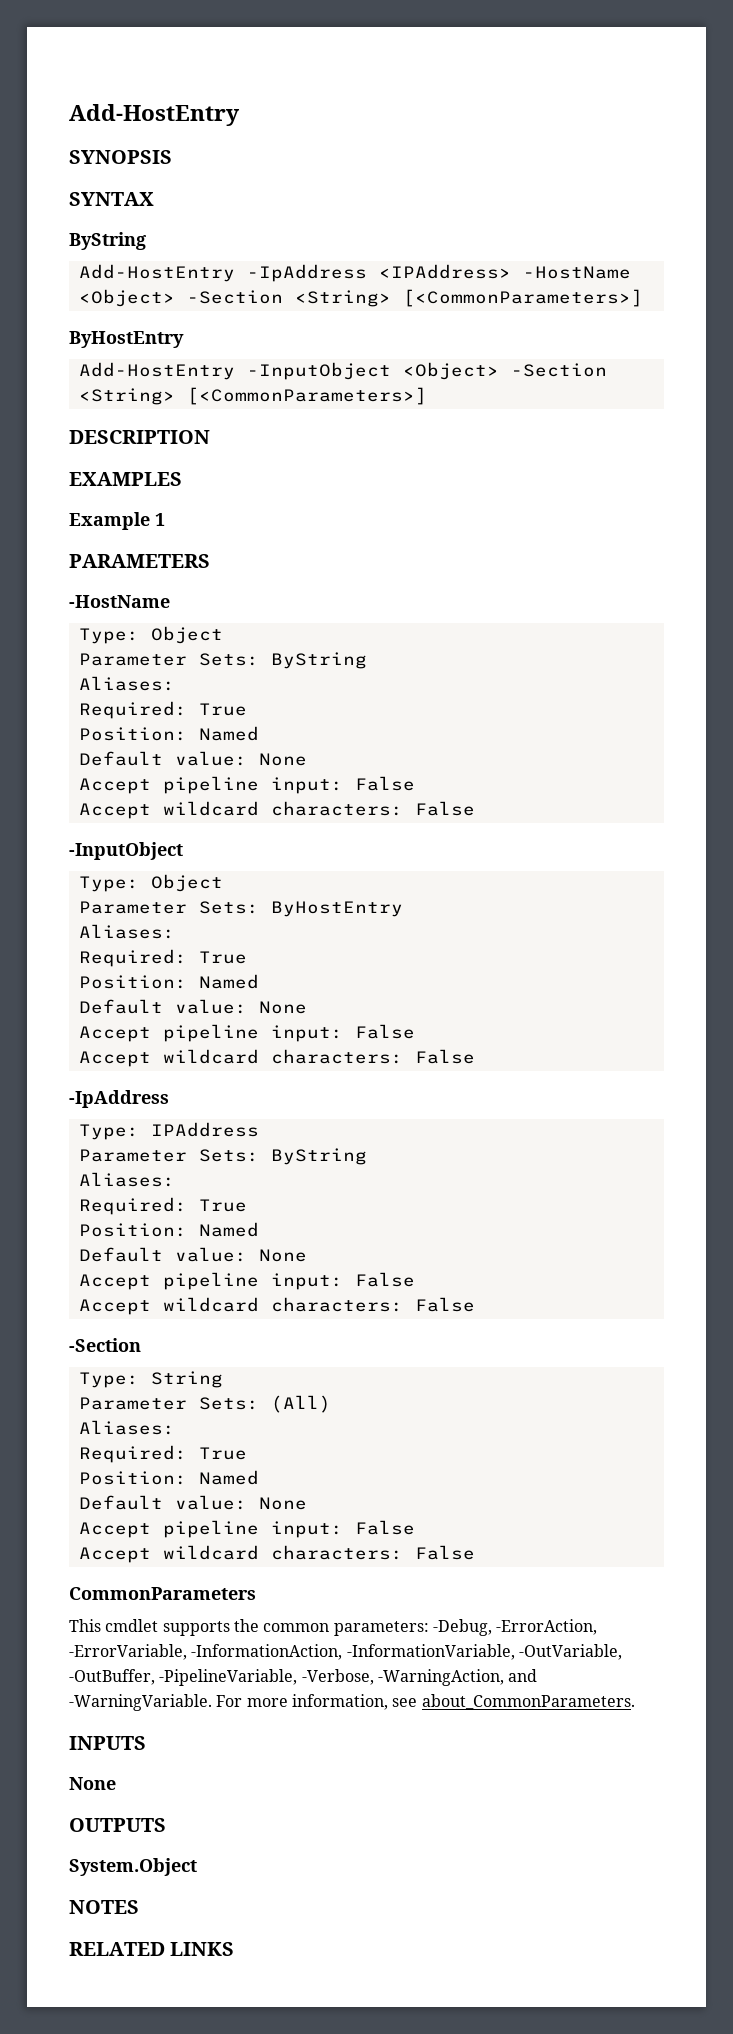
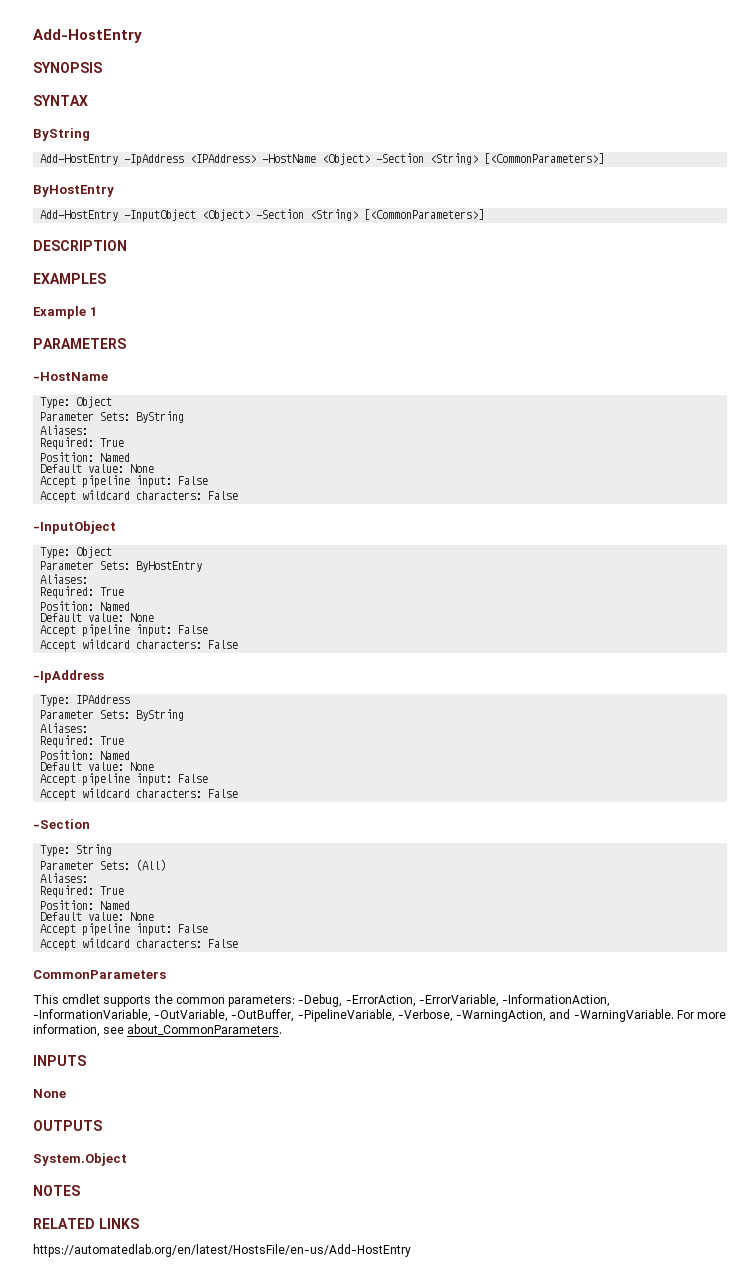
+ https://automatedlab.org/en/latest/HostsFile/en-us/Add-HostEntry

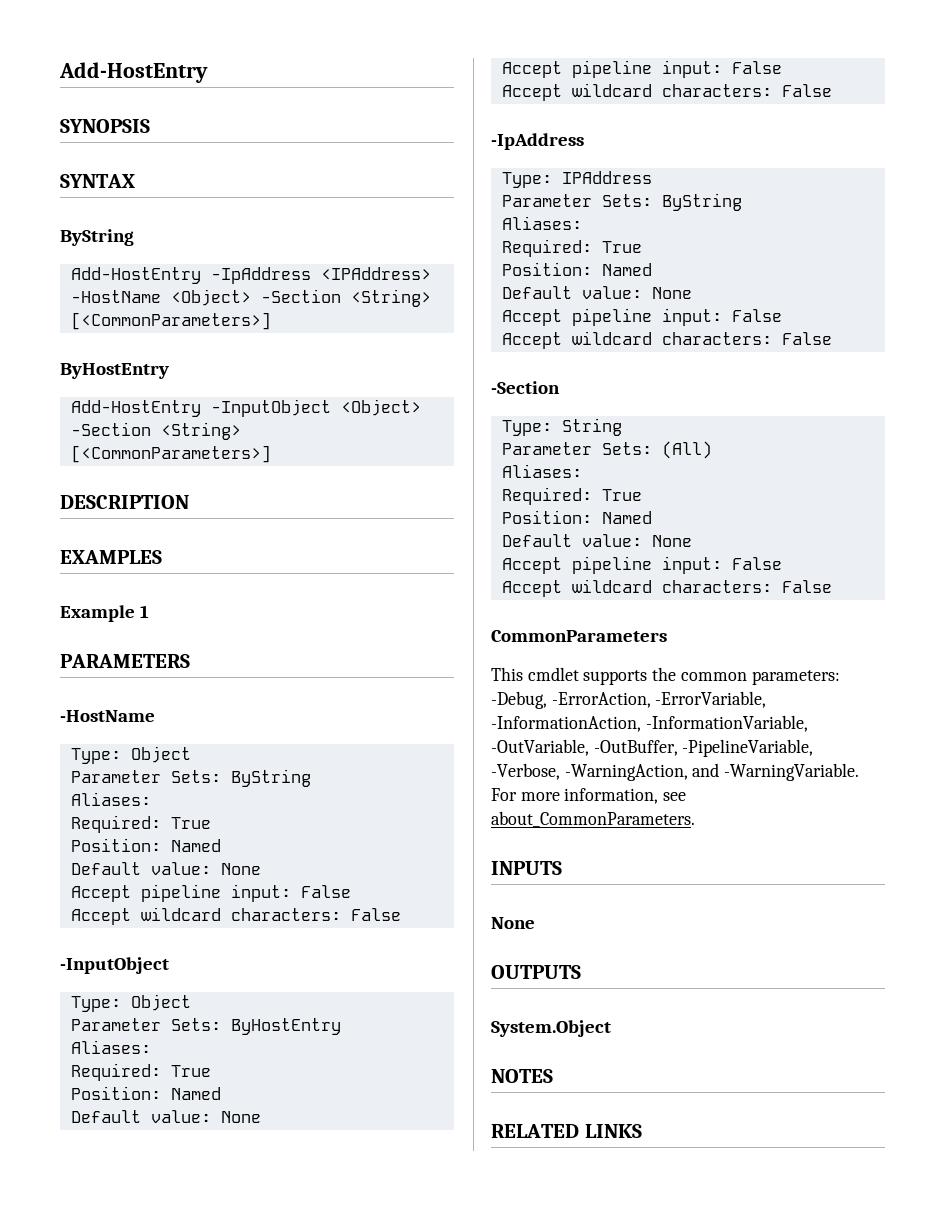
- https://automatedlab.org/en/latest/HostsFile/en-us/Add-HostEntry

